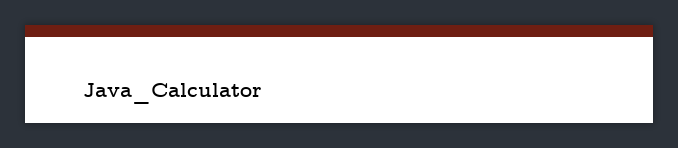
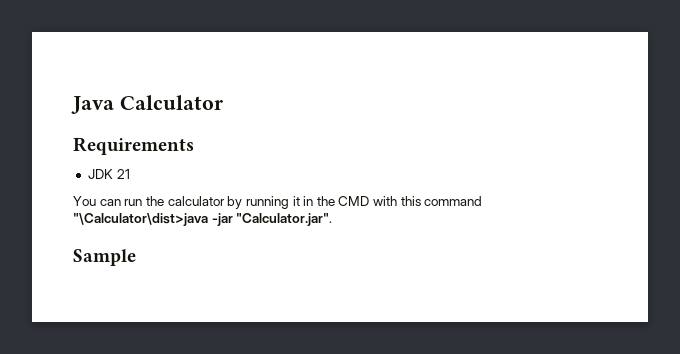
- Java_Calculator
+ Java Calculator
+ Requirements
+ JDK 21
+ You can run the calculator by running it in the CMD with this command "\Calculator\dist>java -jar "Calculator.jar".
+ Sample

